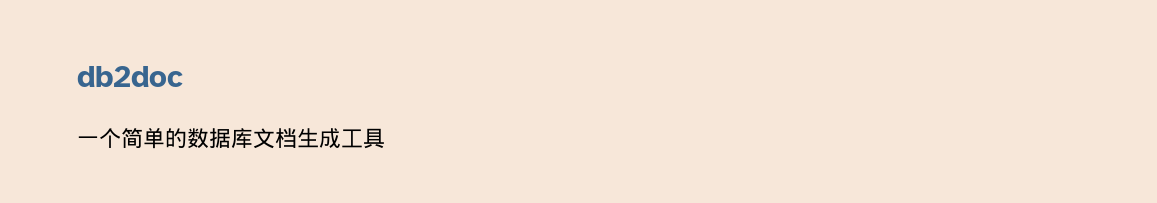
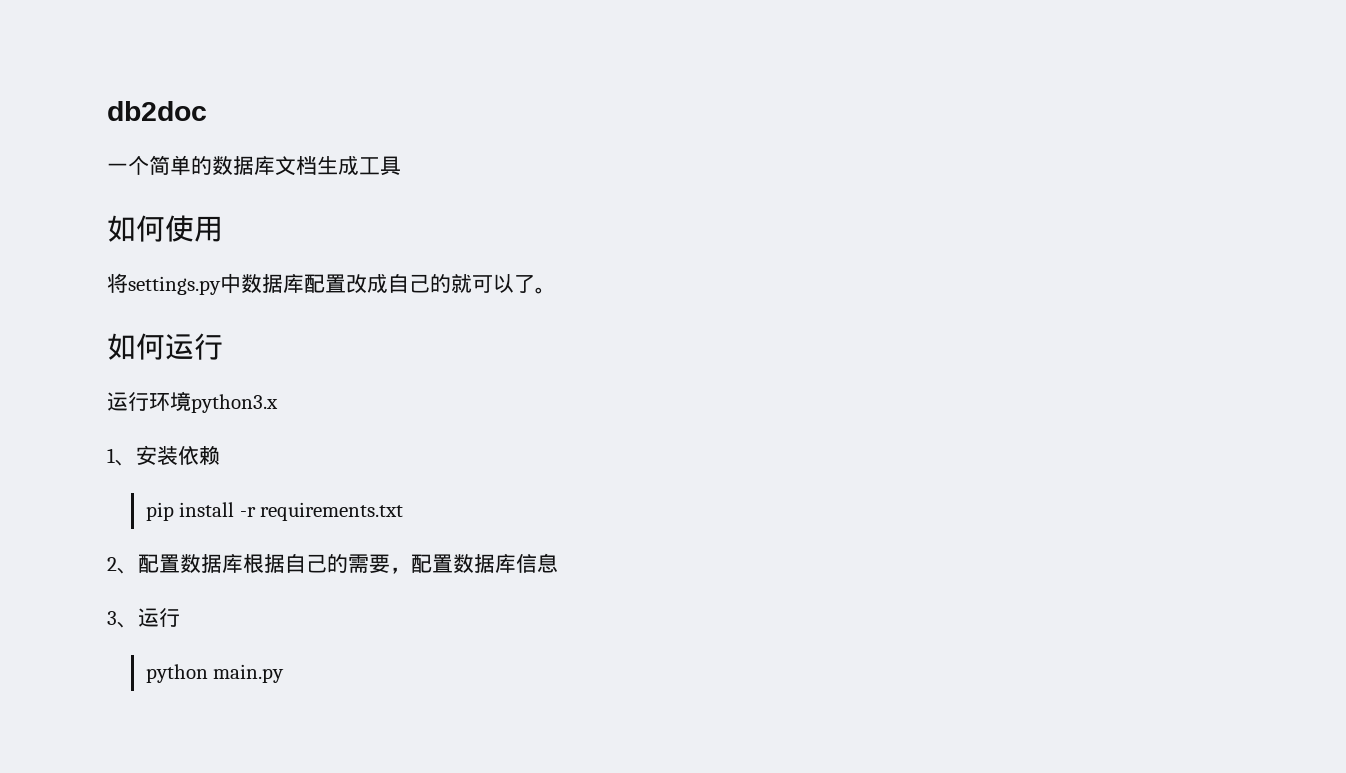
+ 如何使用
+ 将settings.py中数据库配置改成自己的就可以了。
+ 如何运行
+ 运行环境python3.x
+ 1、安装依赖
+ pip install -r requirements.txt
+ 2、配置数据库根据自己的需要，配置数据库信息
+ 3、运行
+ python main.py

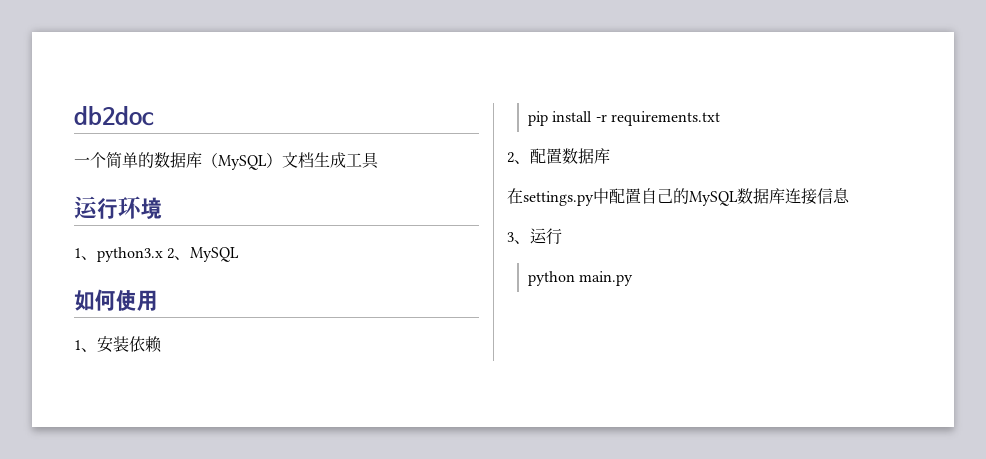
- 一个简单的数据库文档生成工具
+ 一个简单的数据库（MySQL）文档生成工具
+ 运行环境
+ 1、python3.x 2、MySQL
  如何使用
- 将settings.py中数据库配置改成自己的就可以了。
- 如何运行
- 运行环境python3.x
- 2、配置数据库根据自己的需要，配置数据库信息
+ 2、配置数据库
+ 在settings.py中配置自己的MySQL数据库连接信息

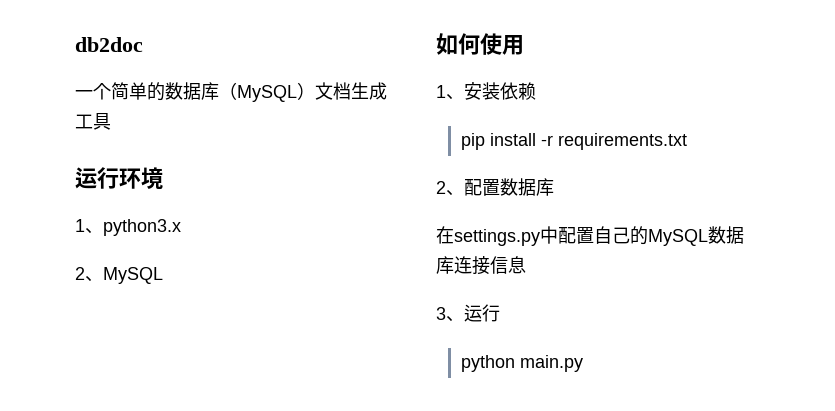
- 1、python3.x 2、MySQL
+ 1、python3.x
+ 2、MySQL

